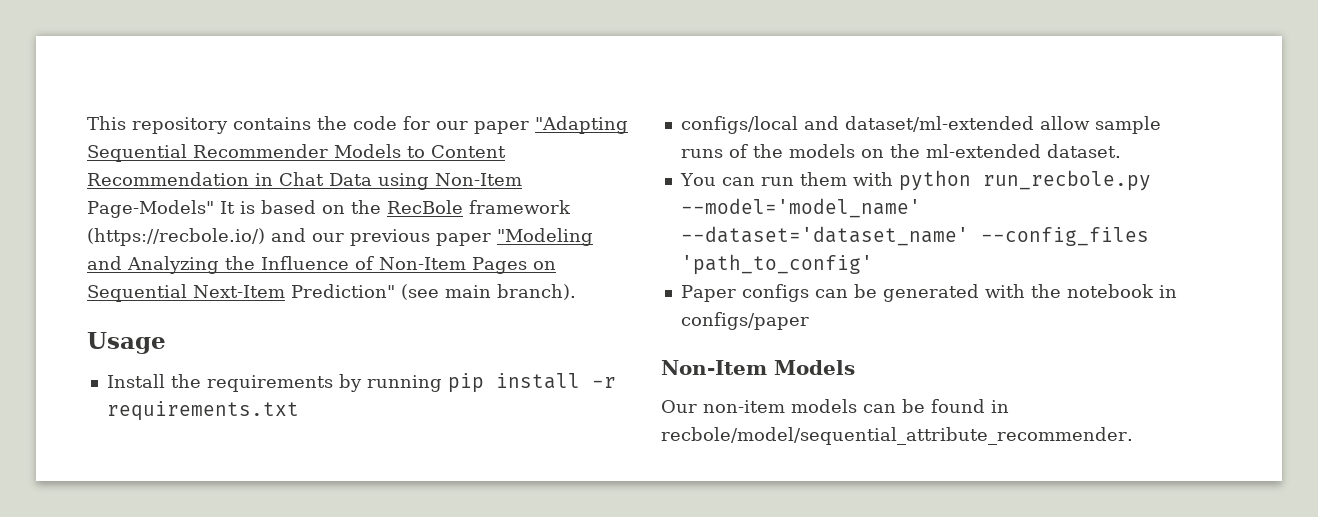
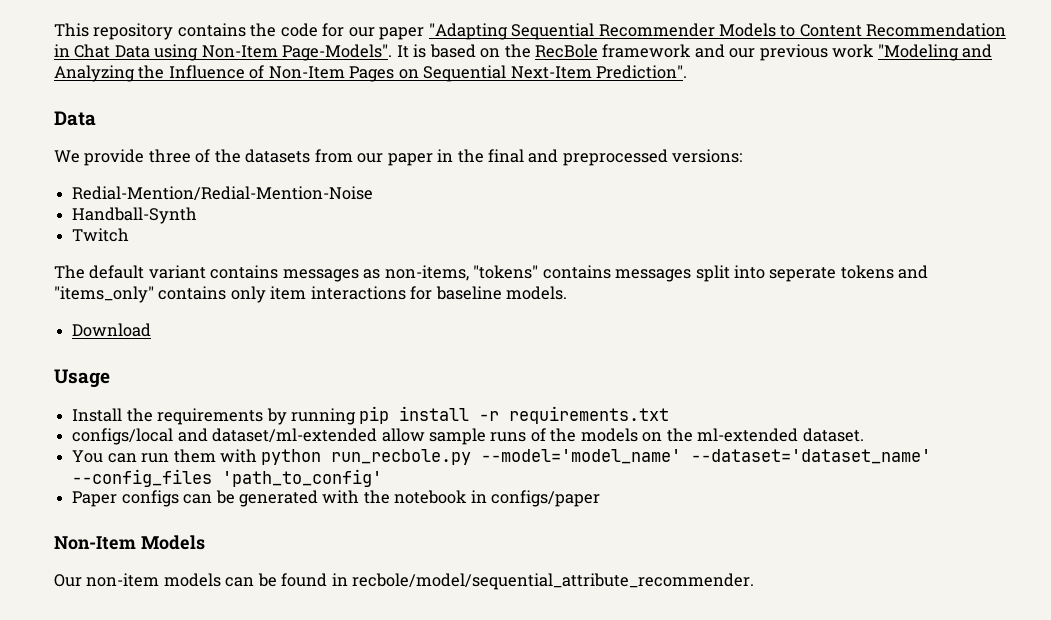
- This repository contains the code for our paper "Adapting Sequential Recommender Models to Content Recommendation in Chat Data using Non-Item Page-Models" It is based on the RecBole framework (https://recbole.io/) and our previous paper "Modeling and Analyzing the Influence of Non-Item Pages on Sequential Next-Item Prediction" (see main branch).
+ This repository contains the code for our paper "Adapting Sequential Recommender Models to Content Recommendation in Chat Data using Non-Item Page-Models". It is based on the RecBole framework and our previous work "Modeling and Analyzing the Influence of Non-Item Pages on Sequential Next-Item Prediction".
+ Data
+ We provide three of the datasets from our paper in the final and preprocessed versions:
+ Redial-Mention/Redial-Mention-Noise
+ Handball-Synth
+ Twitch
+ The default variant contains messages as non-items, "tokens" contains messages split into seperate tokens and "items_only" contains only item interactions for baseline models.
+ Download

